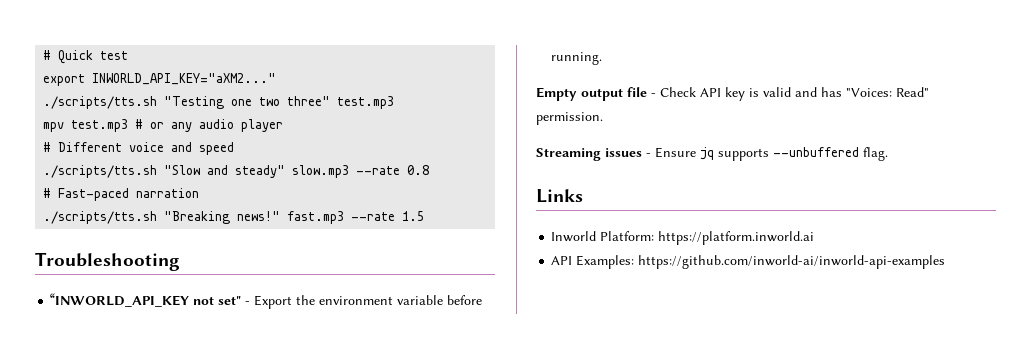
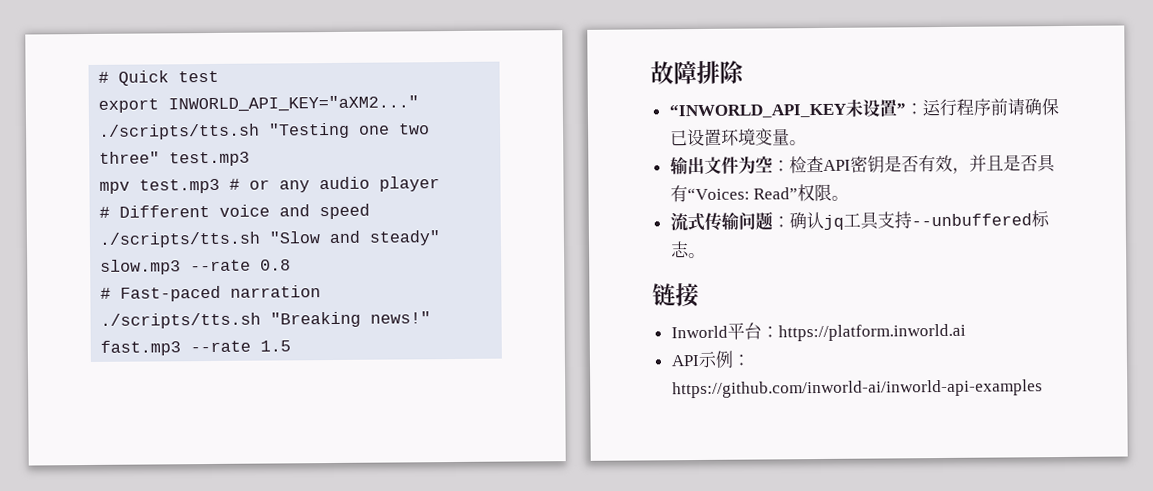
- Troubleshooting
+ 故障排除
- “INWORLD_API_KEY not set" - Export the environment variable before running.
- Empty output file - Check API key is valid and has "Voices: Read" permission.
- Streaming issues - Ensure jq supports --unbuffered flag.
- Links
+ “INWORLD_API_KEY未设置”：运行程序前请确保已设置环境变量。
+ 输出文件为空：检查API密钥是否有效，并且是否具有“Voices: Read”权限。
+ 流式传输问题：确认jq工具支持--unbuffered标志。
+ 链接
- Inworld Platform: https://platform.inworld.ai
+ Inworld平台：https://platform.inworld.ai
- API Examples: https://github.com/inworld-ai/inworld-api-examples
+ API示例：https://github.com/inworld-ai/inworld-api-examples

